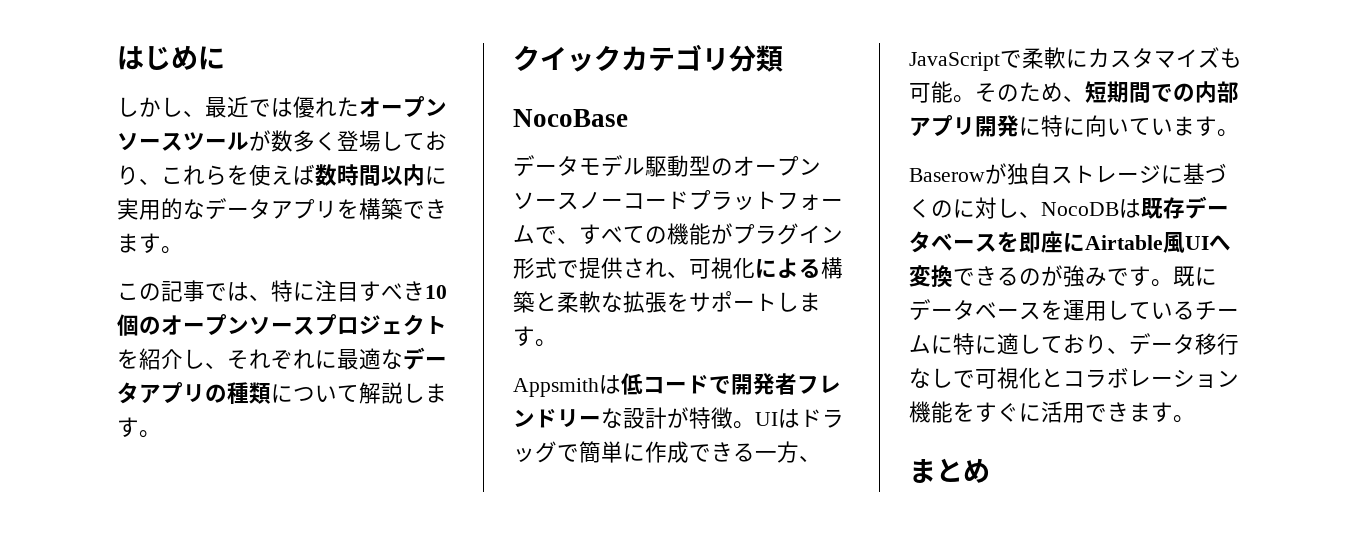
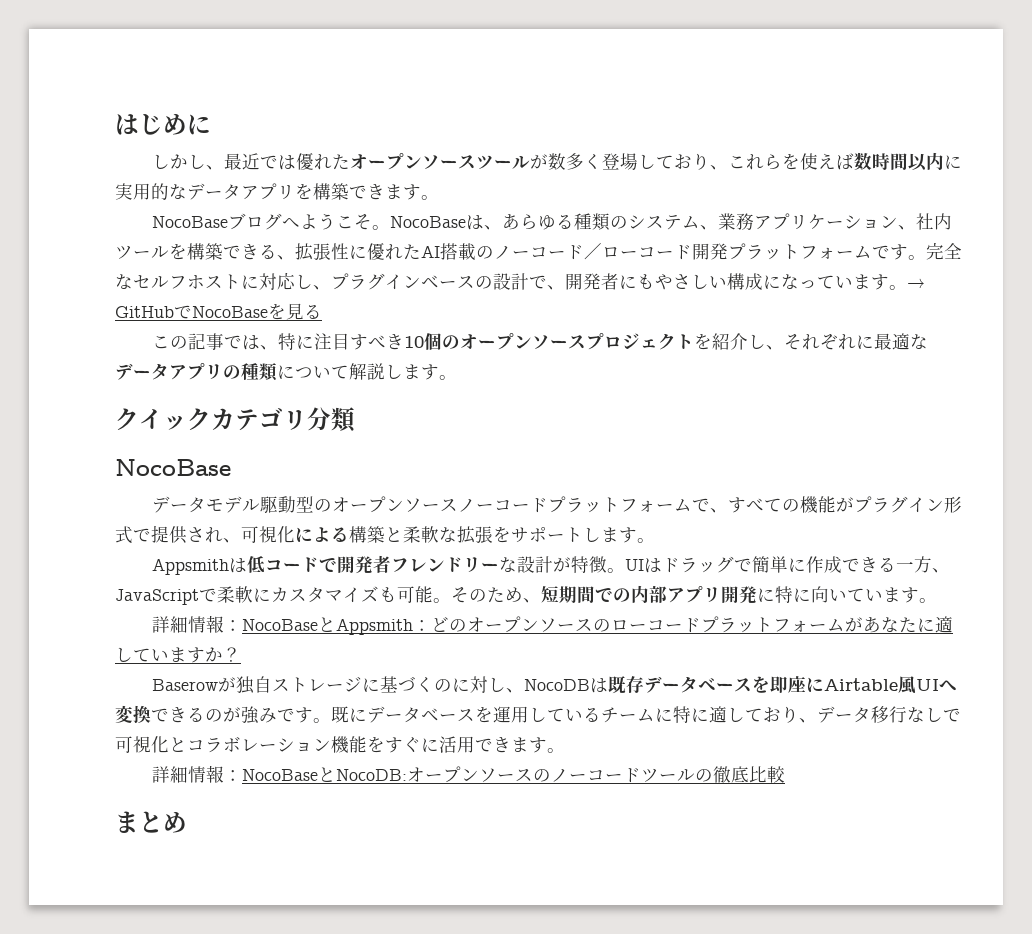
+ NocoBaseブログへようこそ。NocoBaseは、あらゆる種類のシステム、業務アプリケーション、社内ツールを構築できる、拡張性に優れたAI搭載のノーコード／ローコード開発プラットフォームです。完全なセルフホストに対応し、プラグインベースの設計で、開発者にもやさしい構成になっています。→ GitHubでNocoBaseを見る
+ 詳細情報：NocoBaseとAppsmith：どのオープンソースのローコードプラットフォームがあなたに適していますか？
+ 詳細情報：NocoBaseとNocoDB:オープンソースのノーコードツールの徹底比較

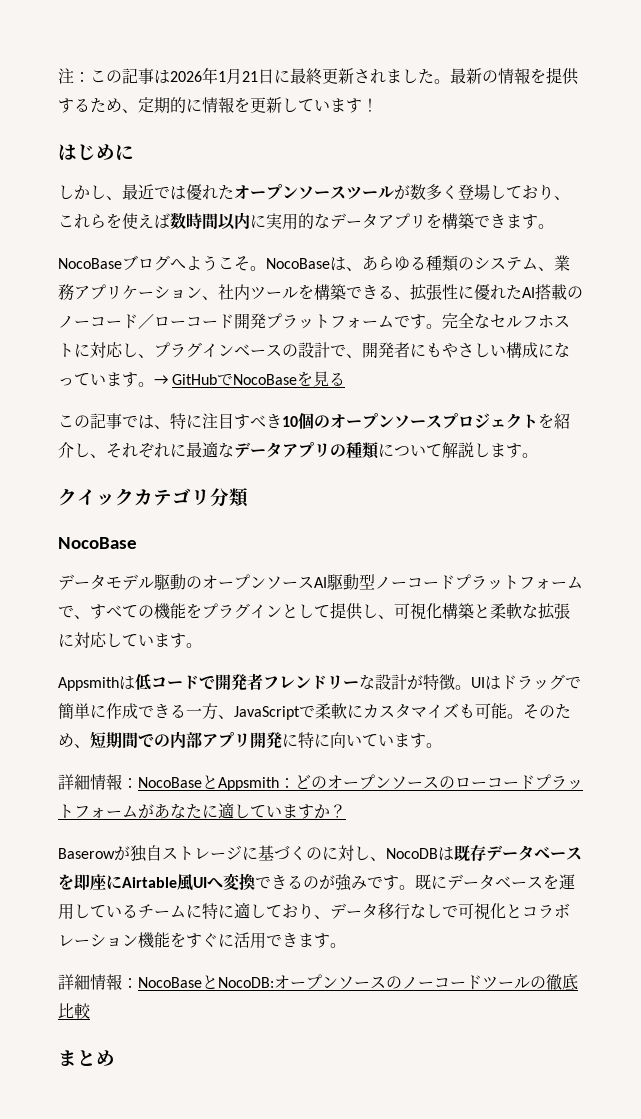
+ 注：この記事は2026年1月21日に最終更新されました。最新の情報を提供するため、定期的に情報を更新しています！
- データモデル駆動型のオープンソースノーコードプラットフォームで、すべての機能がプラグイン形式で提供され、可視化による構築と柔軟な拡張をサポートします。
+ データモデル駆動のオープンソースAI駆動型ノーコードプラットフォームで、すべての機能をプラグインとして提供し、可視化構築と柔軟な拡張に対応しています。

